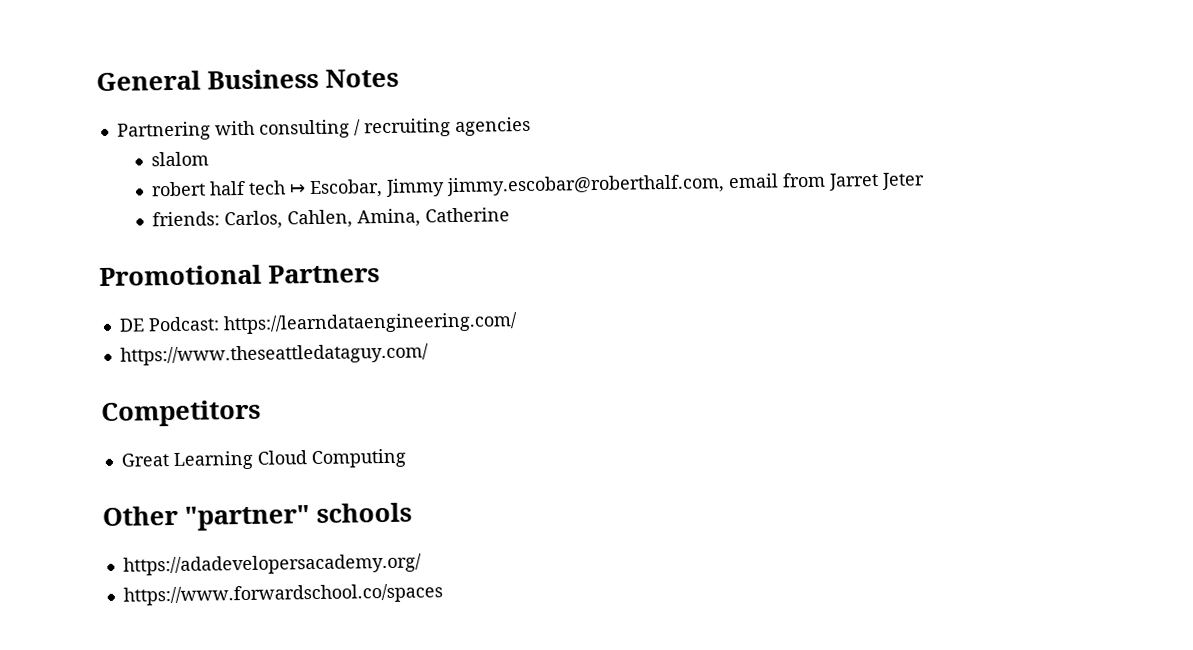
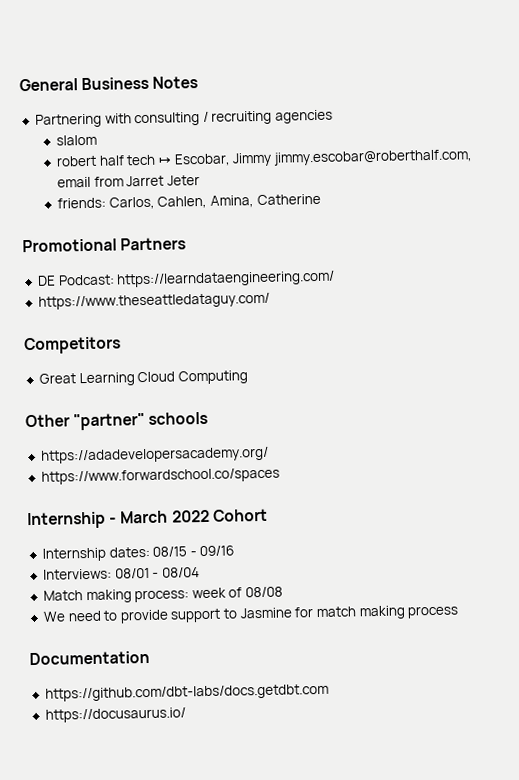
+ Internship - March 2022 Cohort
+ Internship dates: 08/15 - 09/16
+ Interviews: 08/01 - 08/04
+ Match making process: week of 08/08
+ We need to provide support to Jasmine for match making process
+ Documentation
+ https://github.com/dbt-labs/docs.getdbt.com
+ https://docusaurus.io/

